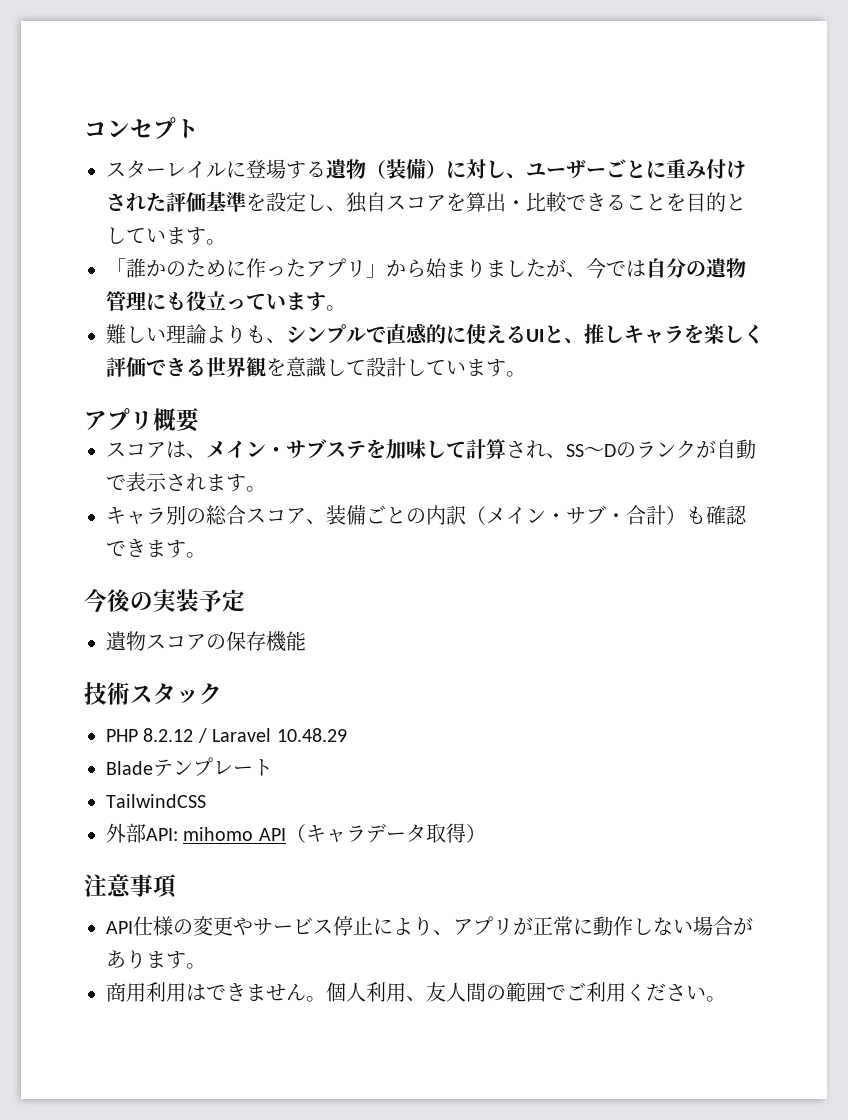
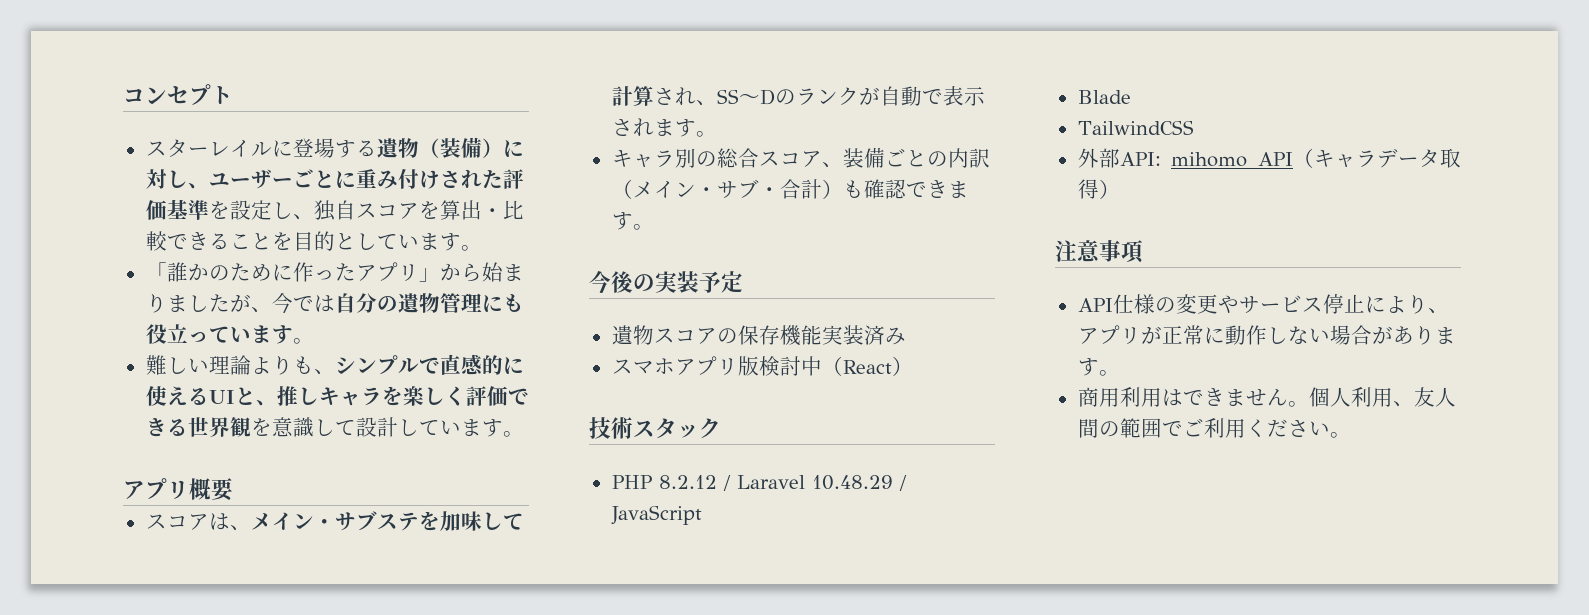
- 遺物スコアの保存機能
+ 遺物スコアの保存機能実装済み
+ スマホアプリ版検討中（React）
- PHP 8.2.12 / Laravel 10.48.29
+ PHP 8.2.12 / Laravel 10.48.29 / JavaScript
- Bladeテンプレート
+ Blade

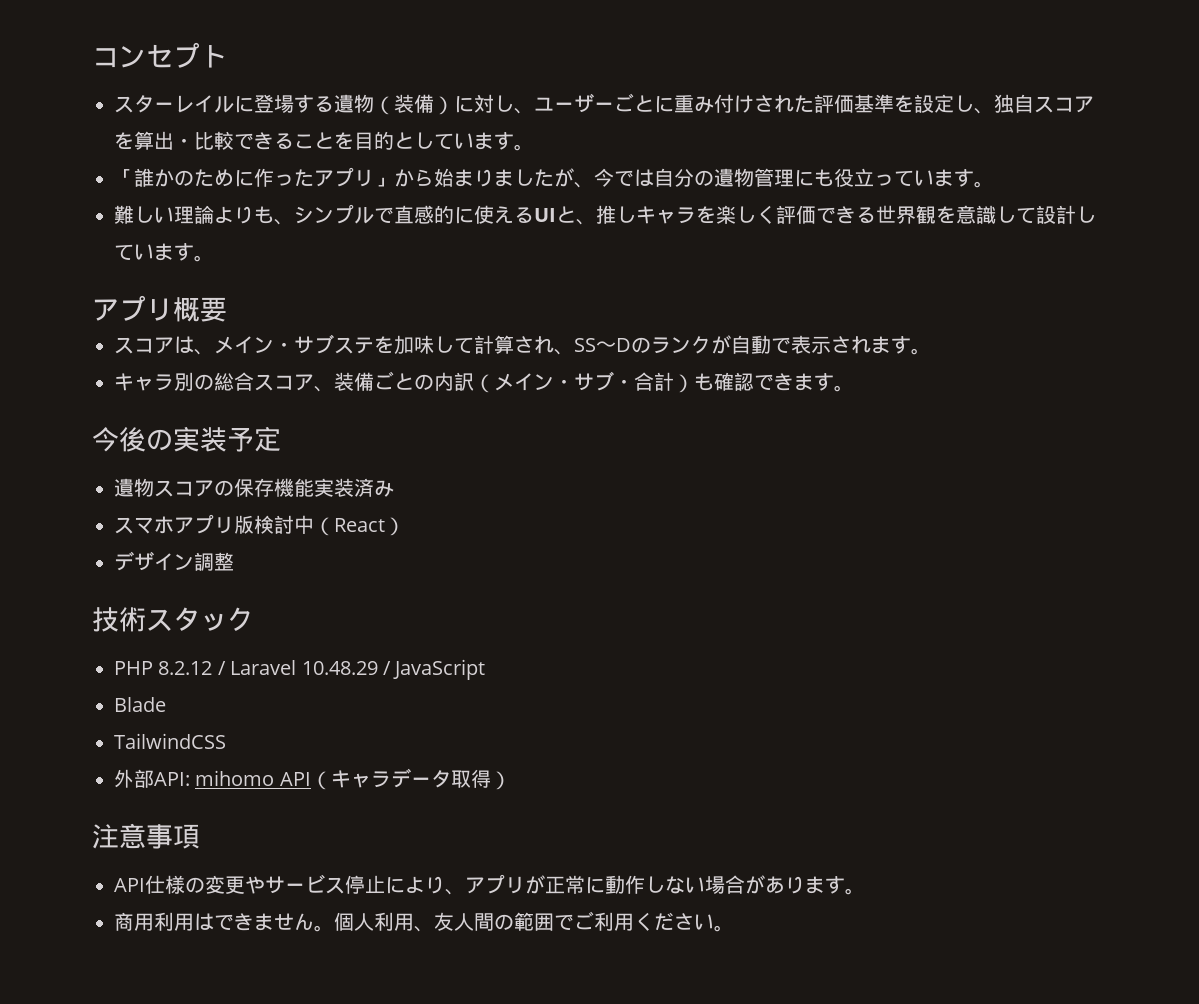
+ デザイン調整

